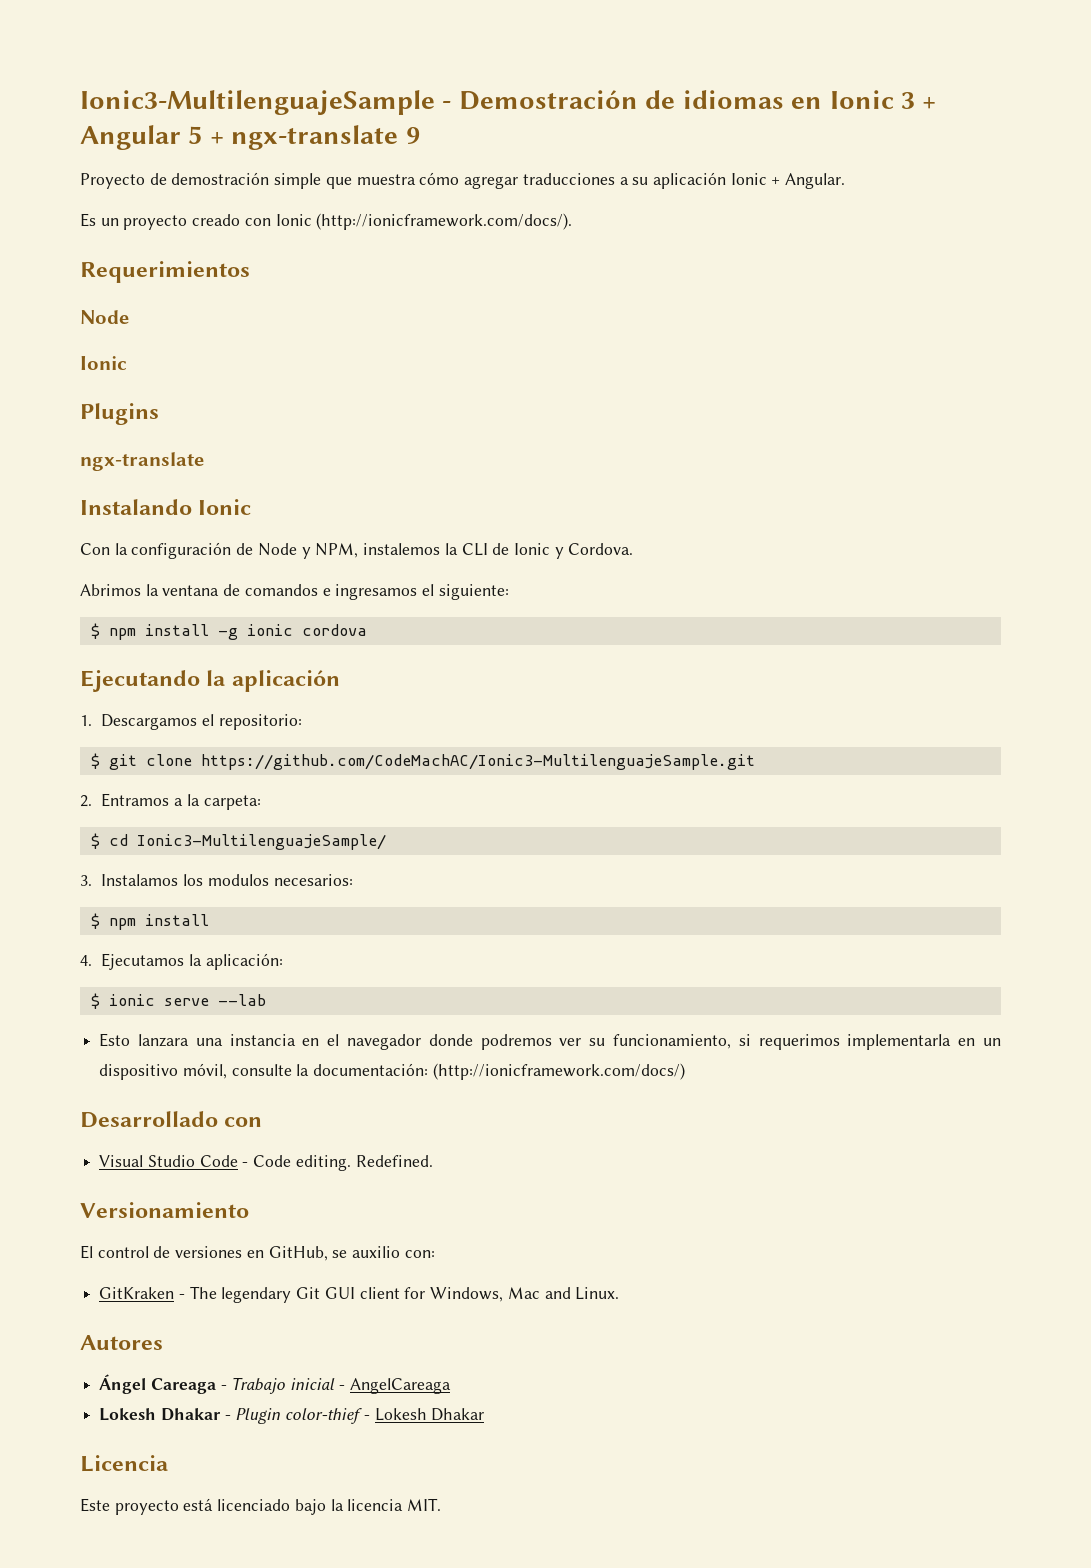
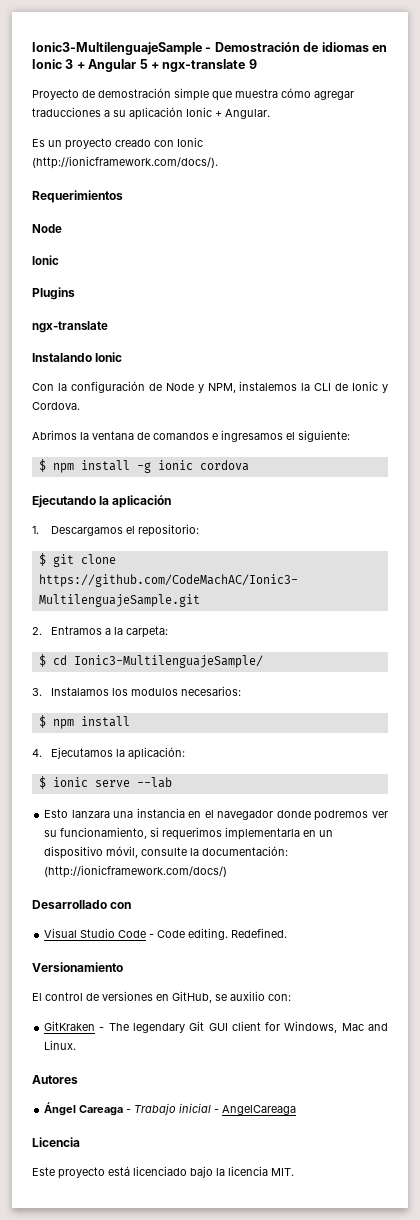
- Lokesh Dhakar - Plugin color-thief - Lokesh Dhakar

